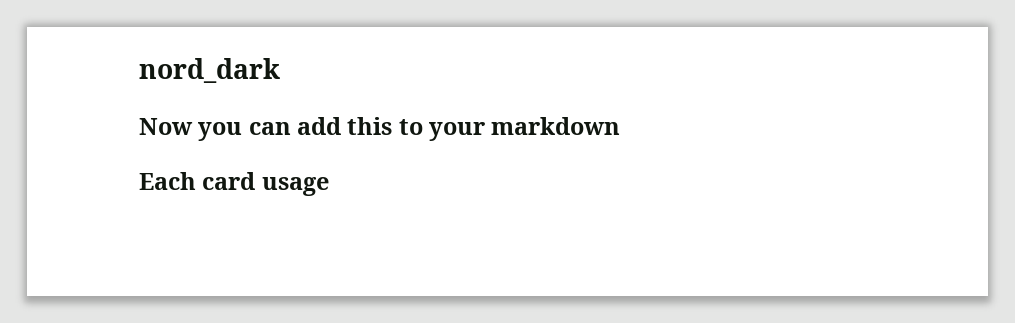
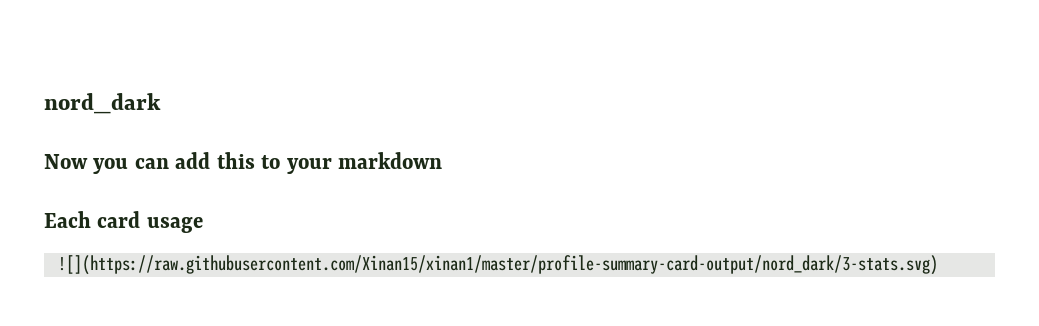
+ ![](https://raw.githubusercontent.com/Xinan15/xinan1/master/profile-summary-card-output/nord_dark/3-stats.svg)

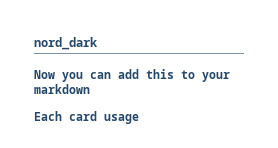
- ![](https://raw.githubusercontent.com/Xinan15/xinan1/master/profile-summary-card-output/nord_dark/3-stats.svg)

